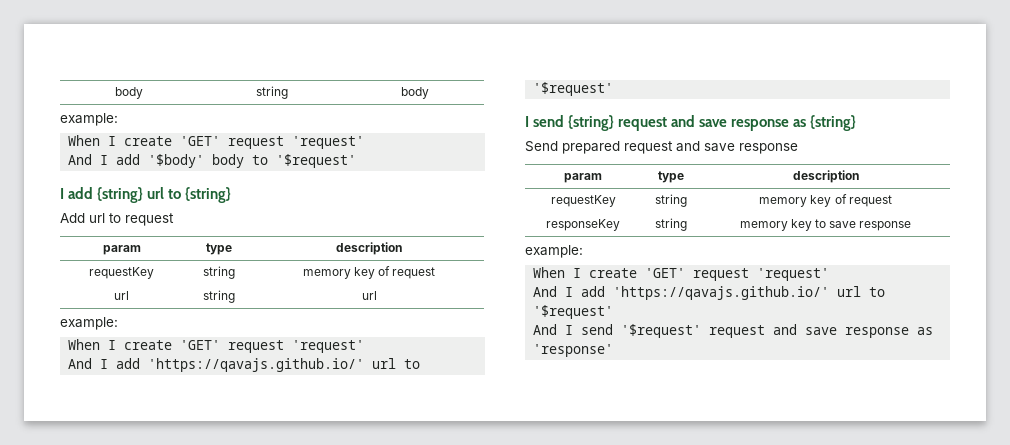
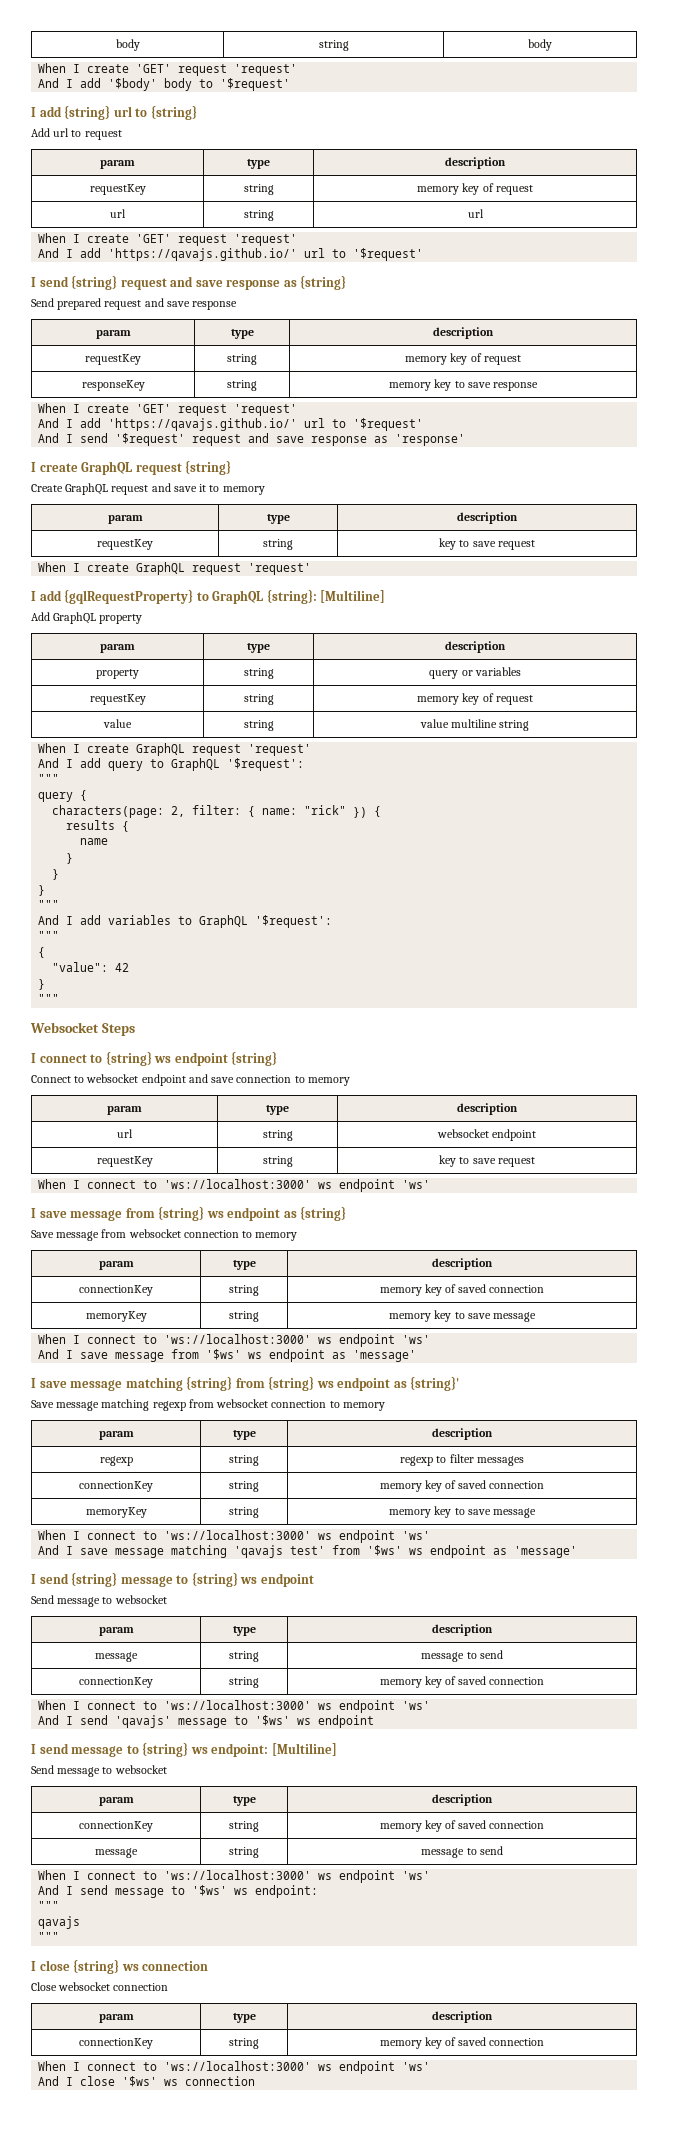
  body | string | body
- example:
  url | string | url
- example:
  responseKey | string | memory key to save response
- example:
+ I create GraphQL request {string}
+ Create GraphQL request and save it to memory
+ param | type | description
+ requestKey | string | key to save request
+ When I create GraphQL request 'request'
+ I add {gqlRequestProperty} to GraphQL {string}: [Multiline]
+ Add GraphQL property
+ param | type | description
+ property | string | query or variables
+ requestKey | string | memory key of request
+ value | string | value multiline string
+ When I create GraphQL request 'request'
+ And I add query to GraphQL '$request':
+ """
+ query {
+ characters(page: 2, filter: { name: "rick" }) {
+ results {
+ name
+ }
+ }
+ }
+ """
+ And I add variables to GraphQL '$request':
+ """
+ {
+ "value": 42
+ }
+ """
+ Websocket Steps
+ I connect to {string} ws endpoint {string}
+ Connect to websocket endpoint and save connection to memory
+ param | type | description
+ url | string | websocket endpoint
+ requestKey | string | key to save request
+ When I connect to 'ws://localhost:3000' ws endpoint 'ws'
+ I save message from {string} ws endpoint as {string}
+ Save message from websocket connection to memory
+ param | type | description
+ connectionKey | string | memory key of saved connection
+ memoryKey | string | memory key to save message
+ When I connect to 'ws://localhost:3000' ws endpoint 'ws'
+ And I save message from '$ws' ws endpoint as 'message'
+ I save message matching {string} from {string} ws endpoint as {string}'
+ Save message matching regexp from websocket connection to memory
+ param | type | description
+ regexp | string | regexp to filter messages
+ connectionKey | string | memory key of saved connection
+ memoryKey | string | memory key to save message
+ When I connect to 'ws://localhost:3000' ws endpoint 'ws'
+ And I save message matching 'qavajs test' from '$ws' ws endpoint as 'message'
+ I send {string} message to {string} ws endpoint
+ Send message to websocket
+ param | type | description
+ message | string | message to send
+ connectionKey | string | memory key of saved connection
+ When I connect to 'ws://localhost:3000' ws endpoint 'ws'
+ And I send 'qavajs' message to '$ws' ws endpoint
+ I send message to {string} ws endpoint: [Multiline]
+ Send message to websocket
+ param | type | description
+ connectionKey | string | memory key of saved connection
+ message | string | message to send
+ When I connect to 'ws://localhost:3000' ws endpoint 'ws'
+ And I send message to '$ws' ws endpoint:
+ """
+ qavajs
+ """
+ I close {string} ws connection
+ Close websocket connection
+ param | type | description
+ connectionKey | string | memory key of saved connection
+ When I connect to 'ws://localhost:3000' ws endpoint 'ws'
+ And I close '$ws' ws connection

